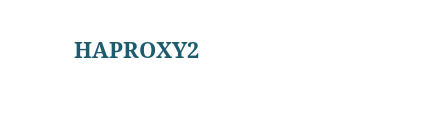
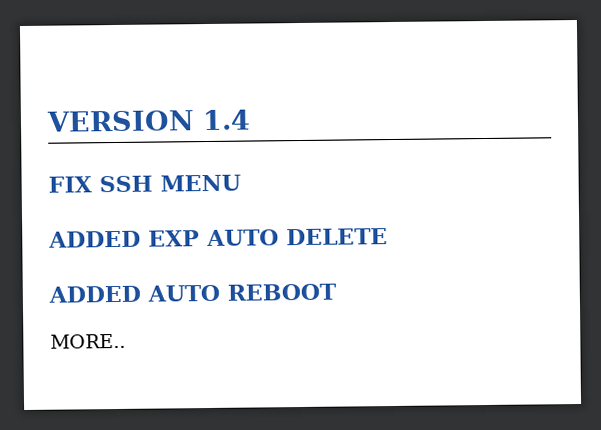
- HAPROXY2
+ VERSION 1.4
+ FIX SSH MENU
+ ADDED EXP AUTO DELETE
+ ADDED AUTO REBOOT
+ MORE..

